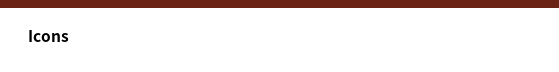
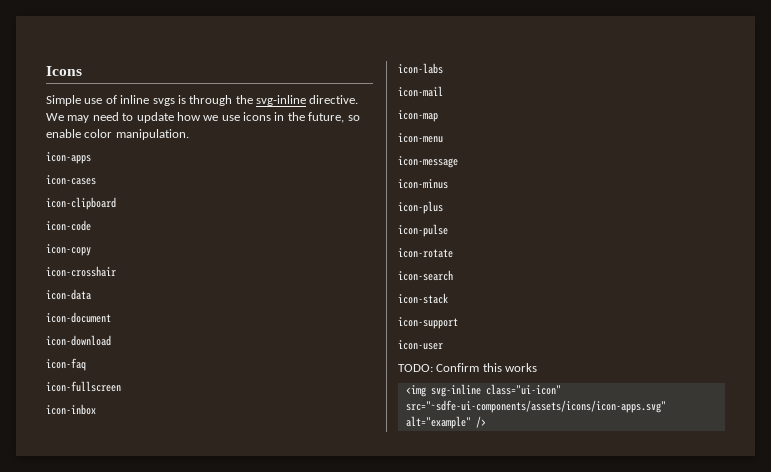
+ Simple use of inline svgs is through the svg-inline directive. We may need to update how we use icons in the future, so enable color manipulation.
+ icon-apps
+ icon-cases
+ icon-clipboard
+ icon-code
+ icon-copy
+ icon-crosshair
+ icon-data
+ icon-document
+ icon-download
+ icon-faq
+ icon-fullscreen
+ icon-inbox
+ icon-labs
+ icon-mail
+ icon-map
+ icon-menu
+ icon-message
+ icon-minus
+ icon-plus
+ icon-pulse
+ icon-rotate
+ icon-search
+ icon-stack
+ icon-support
+ icon-user
+ TODO: Confirm this works
+ <img svg-inline class="ui-icon" src="~sdfe-ui-components/assets/icons/icon-apps.svg" alt="example" />

